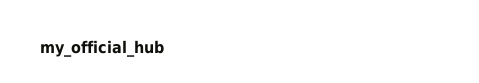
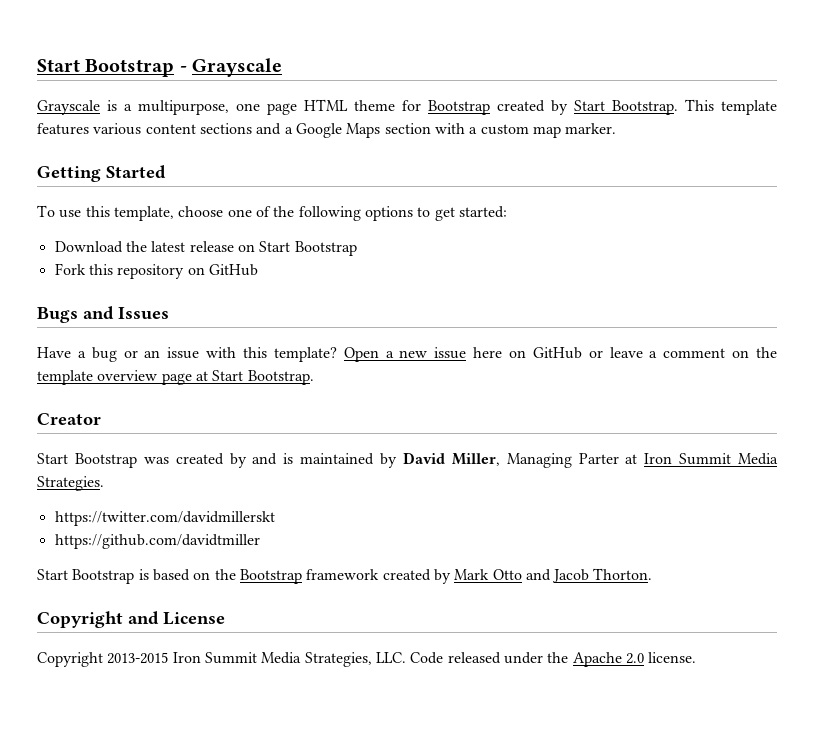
- my_official_hub
+ Start Bootstrap - Grayscale
+ Grayscale is a multipurpose, one page HTML theme for Bootstrap created by Start Bootstrap. This template features various content sections and a Google Maps section with a custom map marker.
+ Getting Started
+ To use this template, choose one of the following options to get started:
+ Download the latest release on Start Bootstrap
+ Fork this repository on GitHub
+ Bugs and Issues
+ Have a bug or an issue with this template? Open a new issue here on GitHub or leave a comment on the template overview page at Start Bootstrap.
+ Creator
+ Start Bootstrap was created by and is maintained by David Miller, Managing Parter at Iron Summit Media Strategies.
+ https://twitter.com/davidmillerskt
+ https://github.com/davidtmiller
+ Start Bootstrap is based on the Bootstrap framework created by Mark Otto and Jacob Thorton.
+ Copyright and License
+ Copyright 2013-2015 Iron Summit Media Strategies, LLC. Code released under the Apache 2.0 license.

